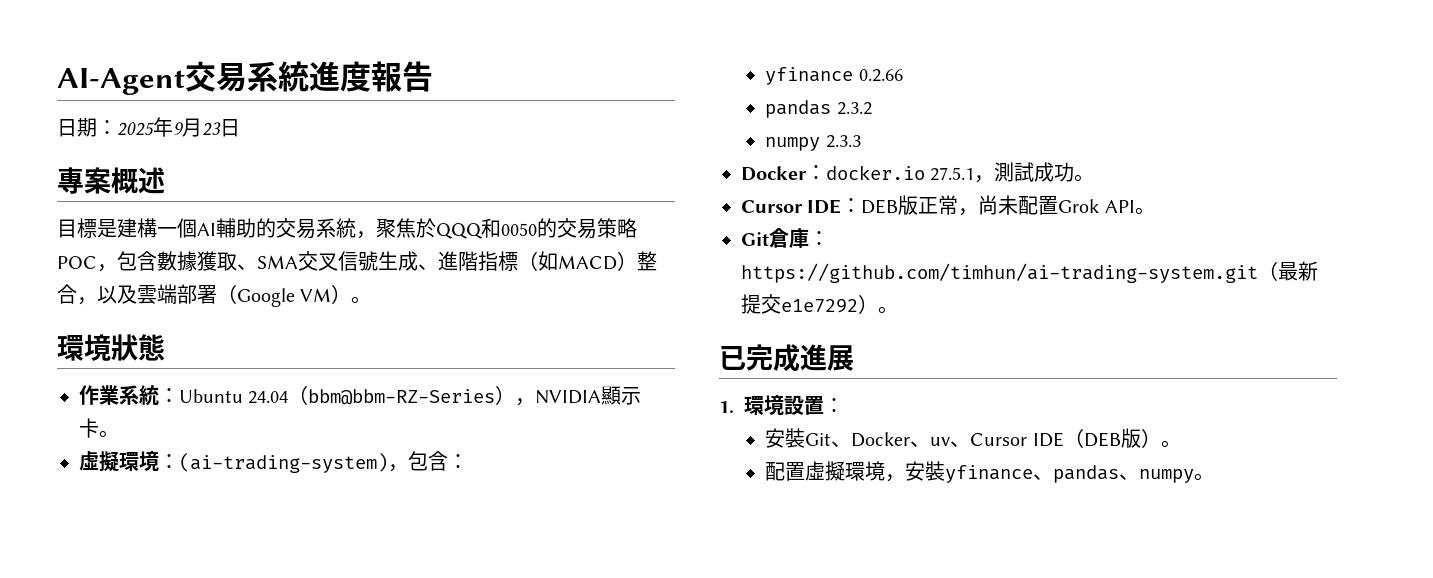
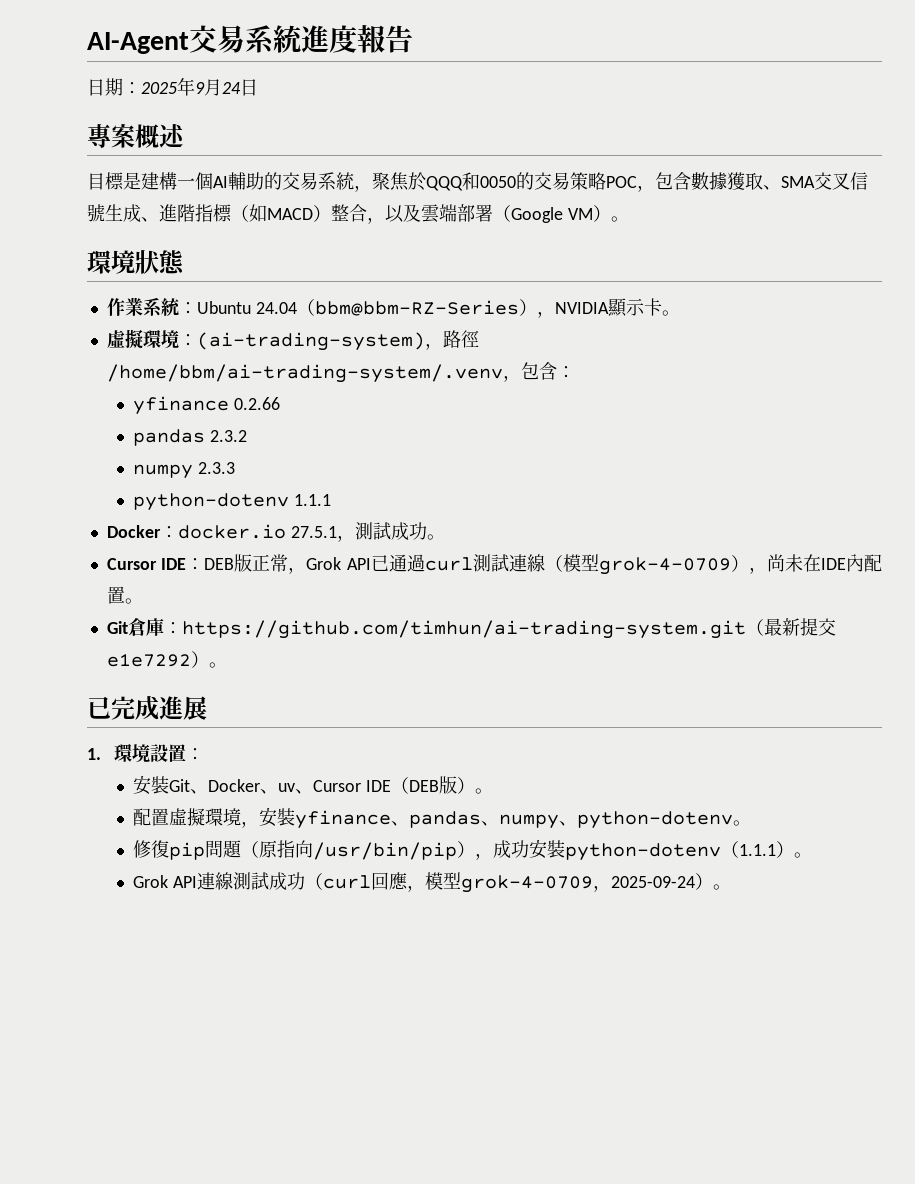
- 日期：2025年9月23日
+ 日期：2025年9月24日
- 虛擬環境：(ai-trading-system)，包含：
+ 虛擬環境：(ai-trading-system)，路徑/home/bbm/ai-trading-system/.venv，包含：
+ python-dotenv 1.1.1
- Cursor IDE：DEB版正常，尚未配置Grok API。
+ Cursor IDE：DEB版正常，Grok API已通過curl測試連線（模型grok-4-0709），尚未在IDE內配置。
- 配置虛擬環境，安裝yfinance、pandas、numpy。
+ 配置虛擬環境，安裝yfinance、pandas、numpy、python-dotenv。
+ 修復pip問題（原指向/usr/bin/pip），成功安裝python-dotenv（1.1.1）。
+ Grok API連線測試成功（curl回應，模型grok-4-0709，2025-09-24）。

